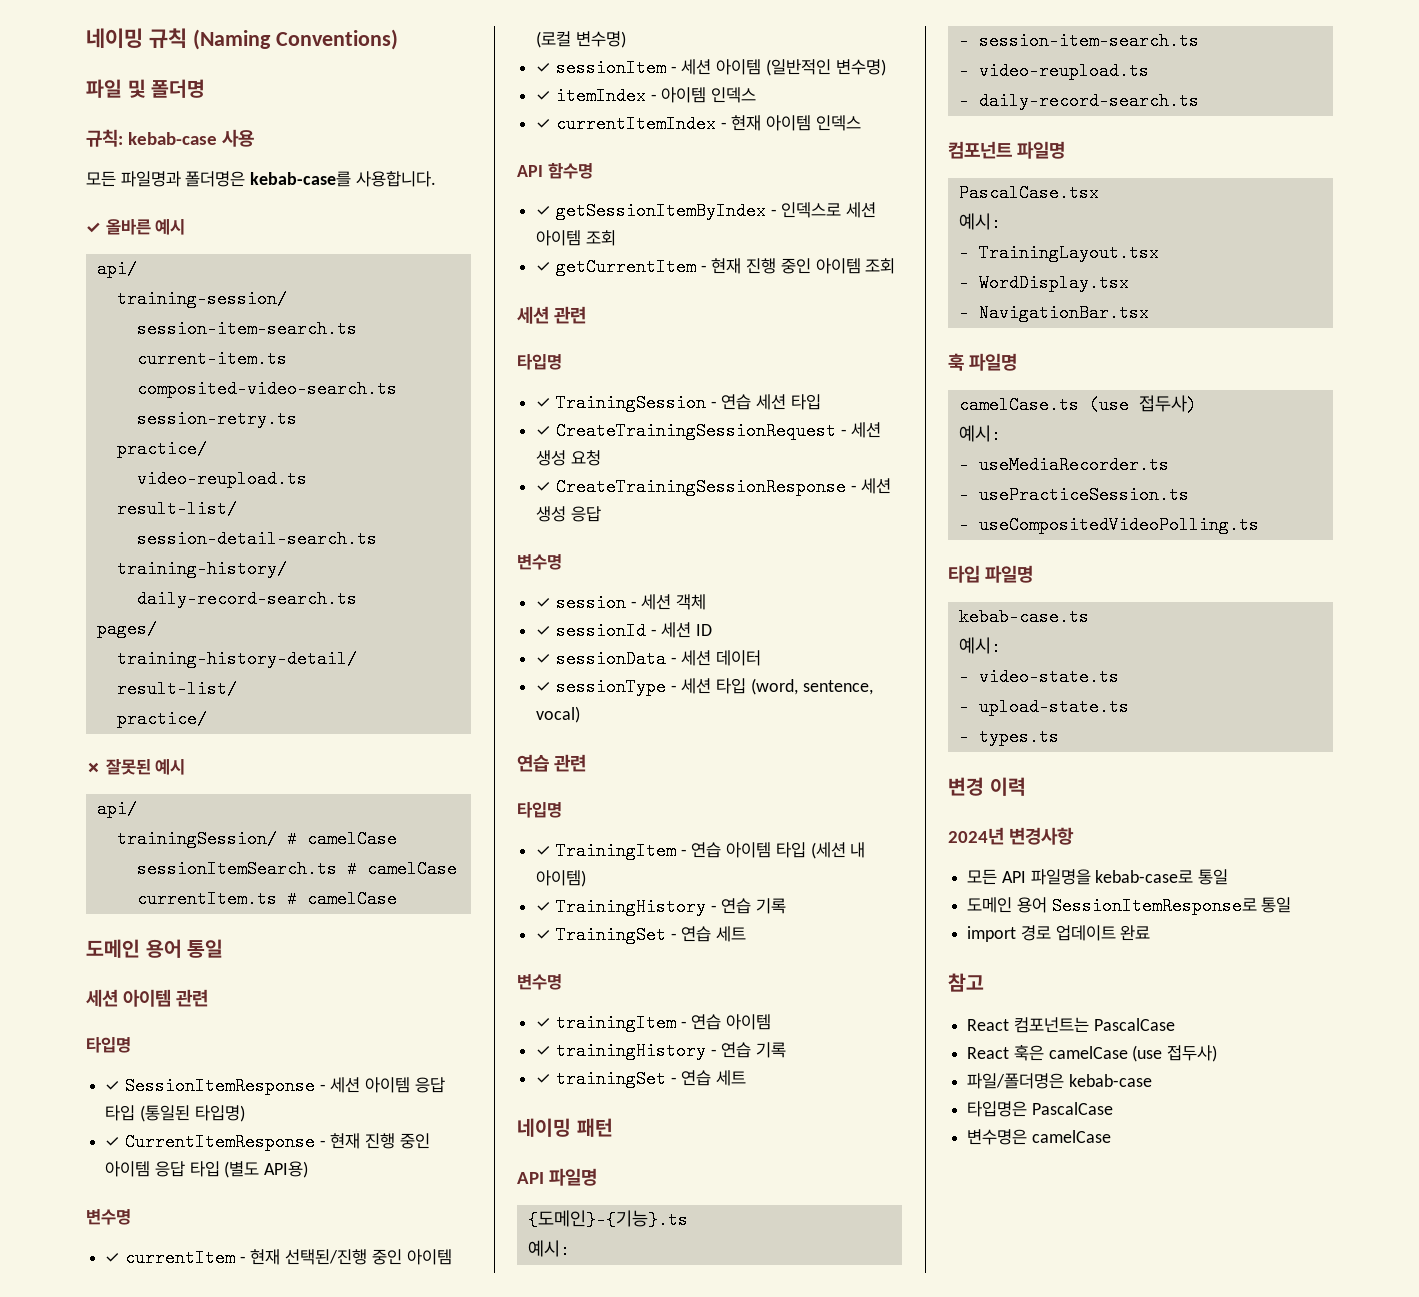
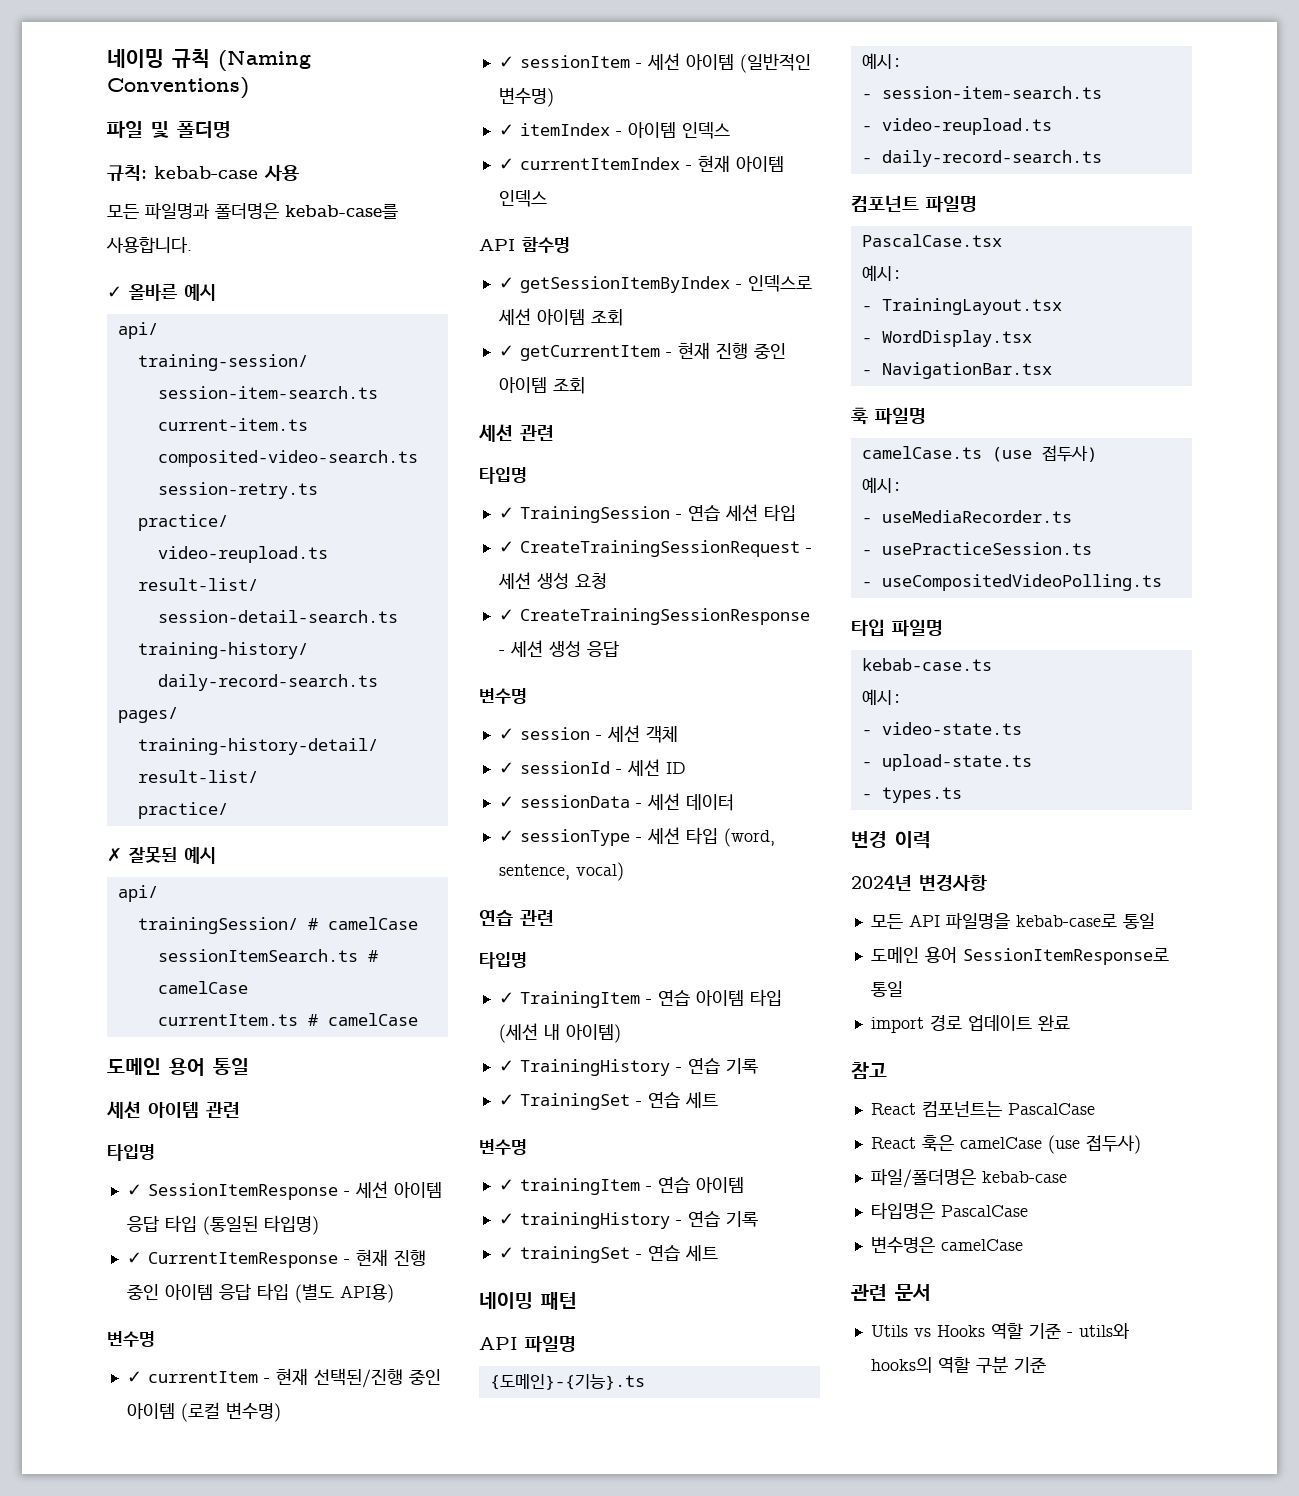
+ 관련 문서
+ Utils vs Hooks 역할 기준 - utils와 hooks의 역할 구분 기준

